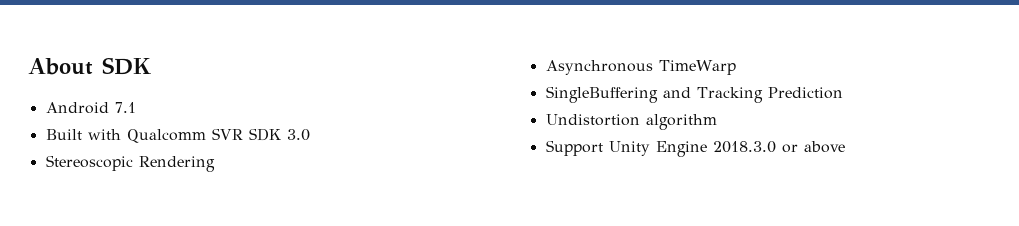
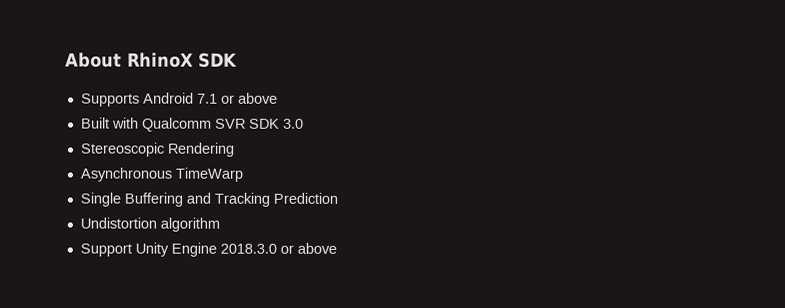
- About SDK
+ About RhinoX SDK
- Android 7.1
+ Supports Android 7.1 or above
- SingleBuffering and Tracking Prediction
+ Single Buffering and Tracking Prediction

